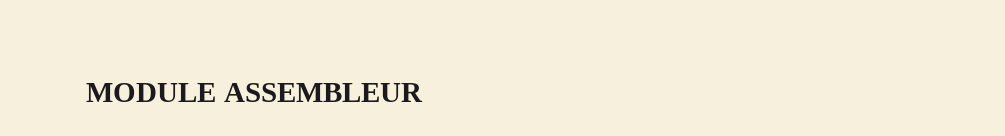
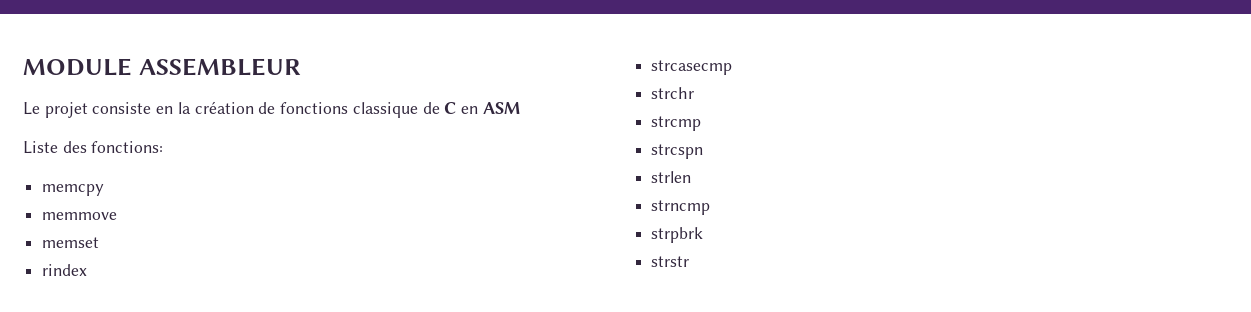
+ Le projet consiste en la création de fonctions classique de C en ASM
+ Liste des fonctions:
+ memcpy
+ memmove
+ memset
+ rindex
+ strcasecmp
+ strchr
+ strcmp
+ strcspn
+ strlen
+ strncmp
+ strpbrk
+ strstr

